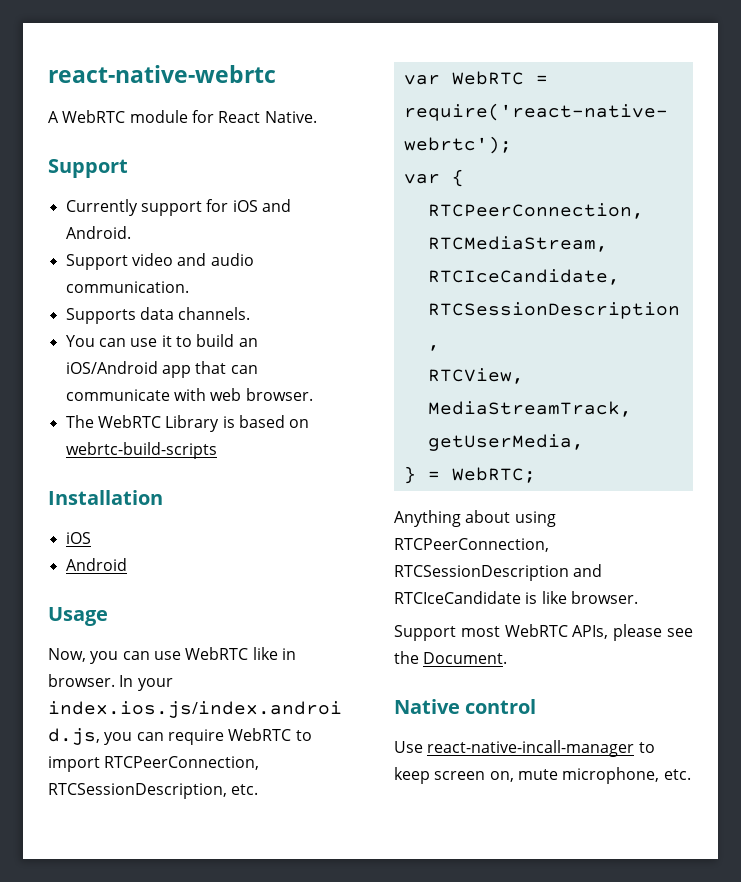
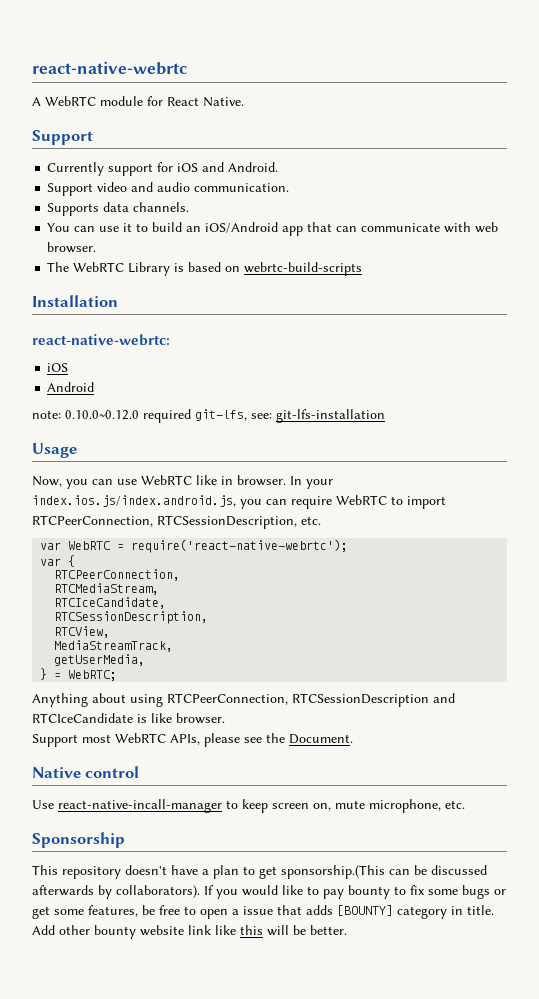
+ react-native-webrtc:
+ note: 0.10.0~0.12.0 required git-lfs, see: git-lfs-installation
+ Sponsorship
+ This repository doesn't have a plan to get sponsorship.(This can be discussed afterwards by collaborators). If you would like to pay bounty to fix some bugs or get some features, be free to open a issue that adds [BOUNTY] category in title. Add other bounty website link like this will be better.

